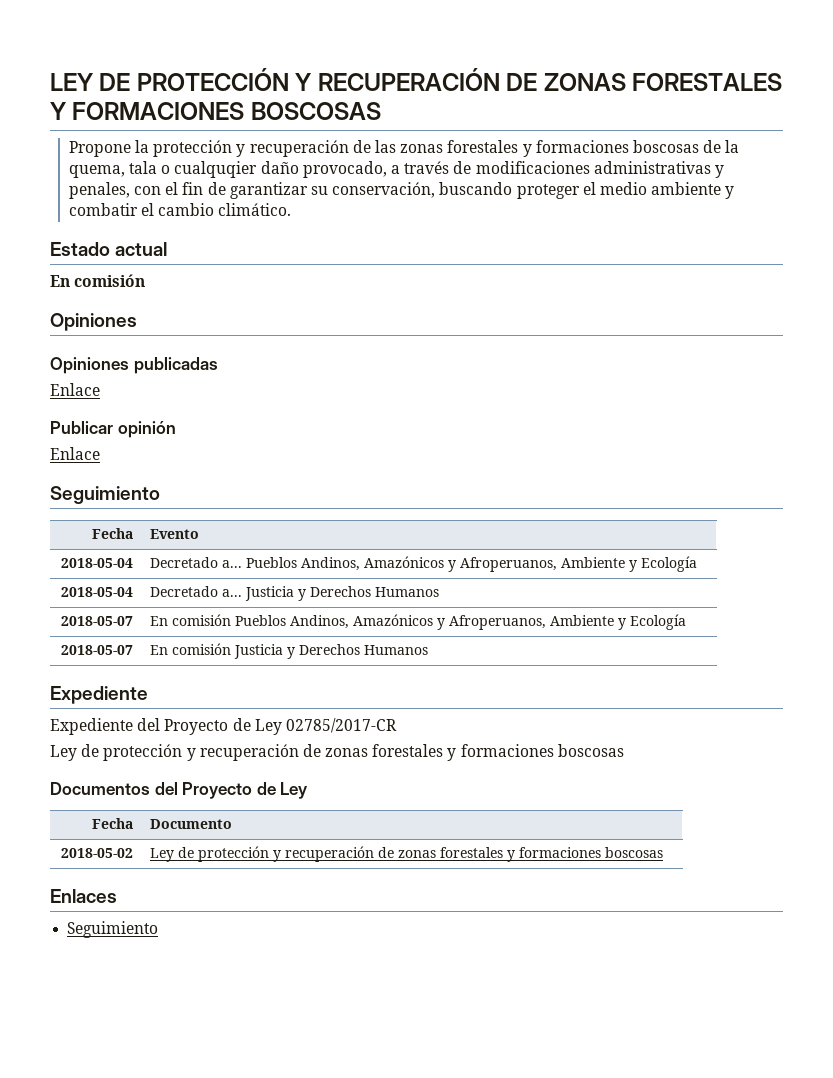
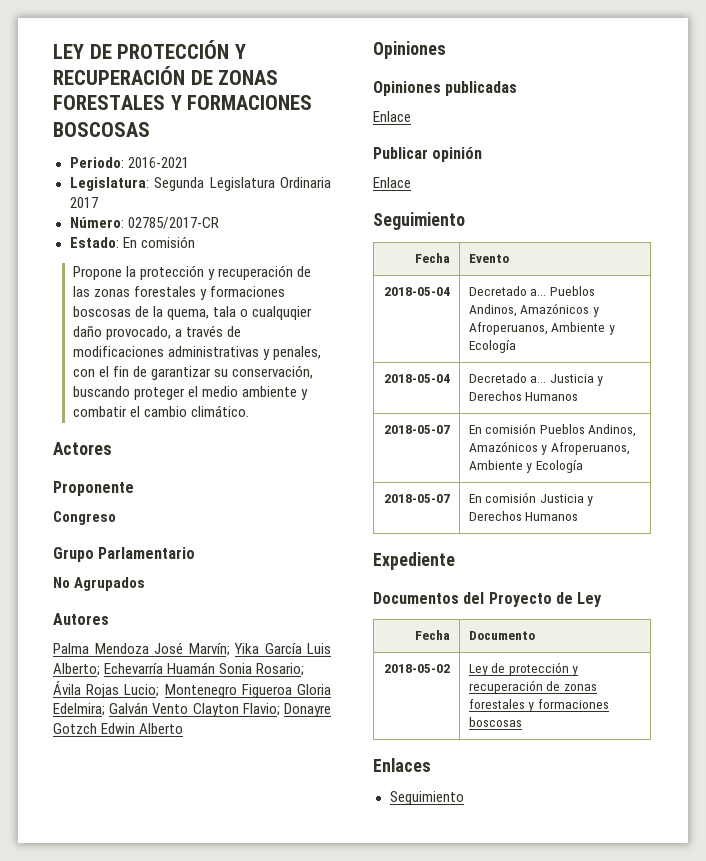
+ Periodo: 2016-2021
+ Legislatura: Segunda Legislatura Ordinaria 2017
+ Número: 02785/2017-CR
+ Estado: En comisión
- Estado actual
- En comisión
+ Actores
+ Proponente
+ Congreso
+ Grupo Parlamentario
+ No Agrupados
+ Autores
+ Palma Mendoza José Marvín; Yika García Luis Alberto; Echevarría Huamán Sonia Rosario; Ávila Rojas Lucio; Montenegro Figueroa Gloria Edelmira; Galván Vento Clayton Flavio; Donayre Gotzch Edwin Alberto
- Expediente del Proyecto de Ley 02785/2017-CR
- Ley de protección y recuperación de zonas forestales y formaciones boscosas

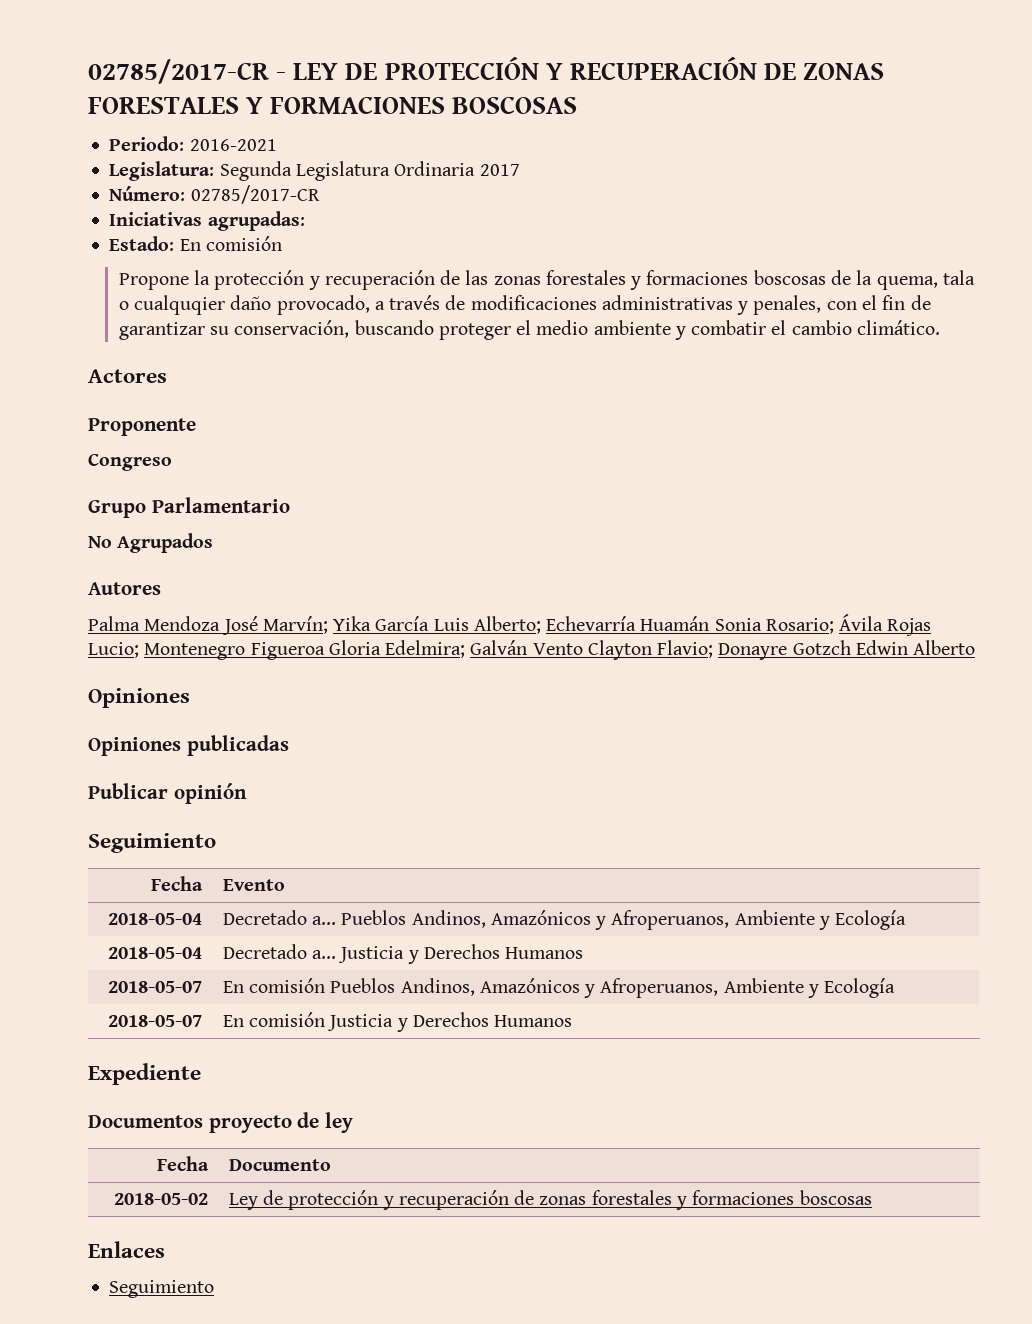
- LEY DE PROTECCIÓN Y RECUPERACIÓN DE ZONAS FORESTALES Y FORMACIONES BOSCOSAS
+ 02785/2017-CR - LEY DE PROTECCIÓN Y RECUPERACIÓN DE ZONAS FORESTALES Y FORMACIONES BOSCOSAS
+ Iniciativas agrupadas:
  Opiniones publicadas
- Enlace
  Publicar opinión
- Enlace
- Documentos del Proyecto de Ley
+ Documentos proyecto de ley

